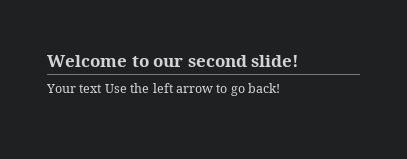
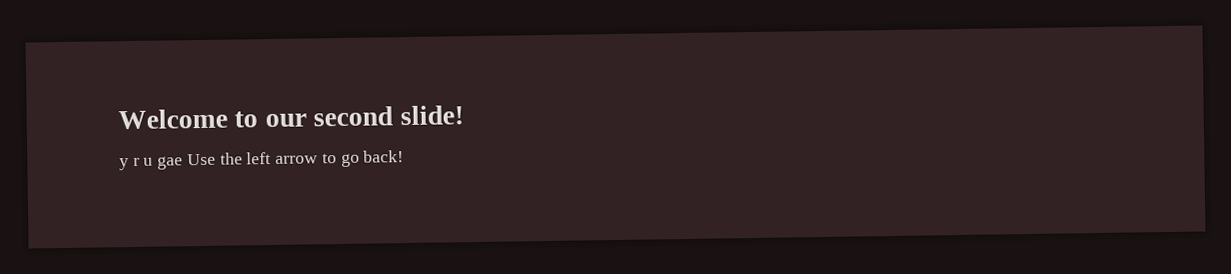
- Your text Use the left arrow to go back!
+ y r u gae Use the left arrow to go back!

